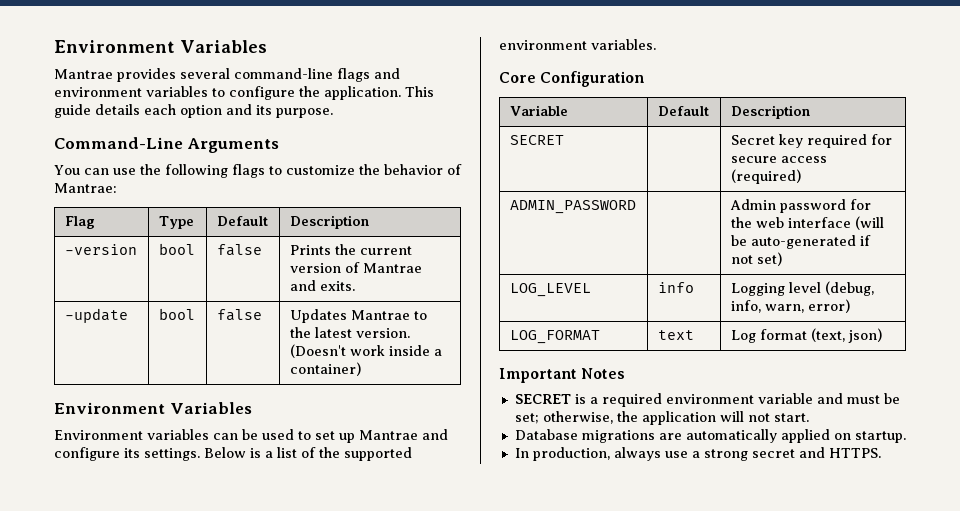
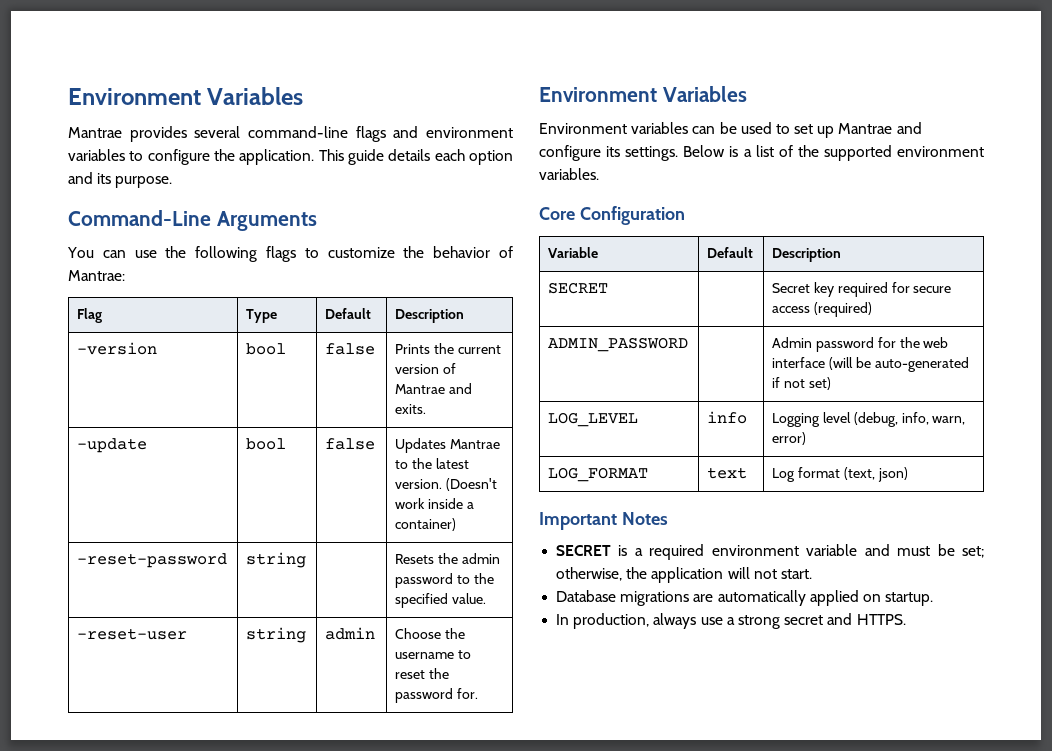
+ -reset-password | string | | Resets the admin password to the specified value.
+ -reset-user | string | admin | Choose the username to reset the password for.

